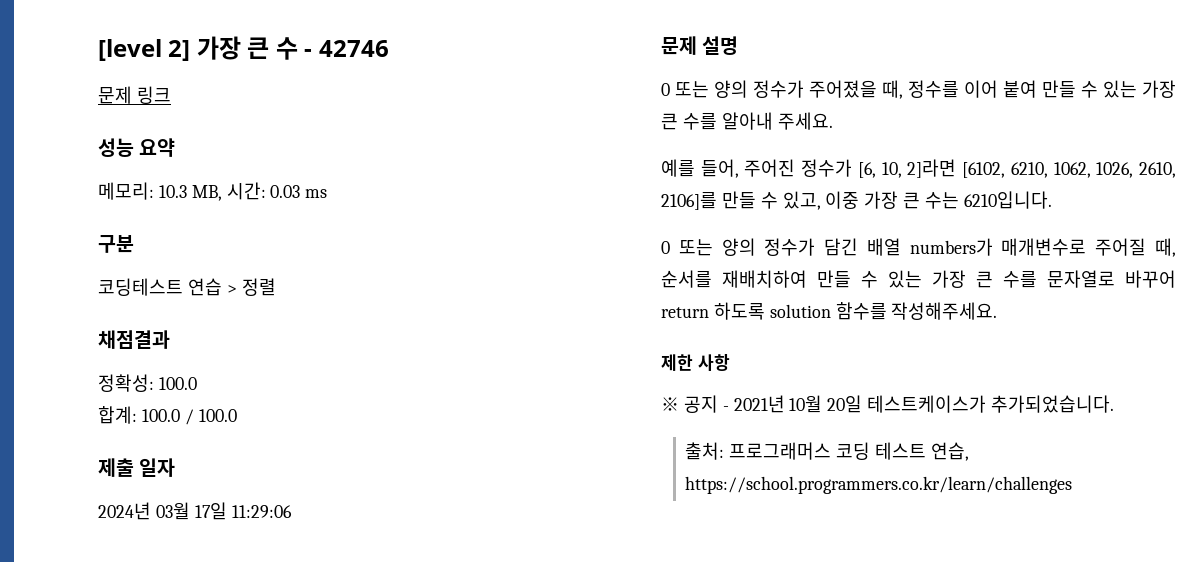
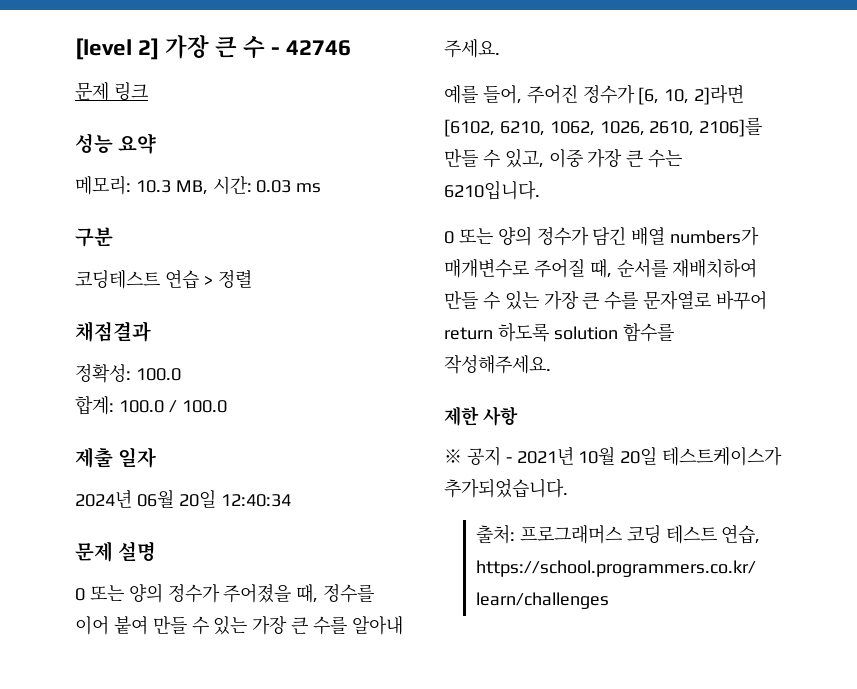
- 2024년 03월 17일 11:29:06
+ 2024년 06월 20일 12:40:34

